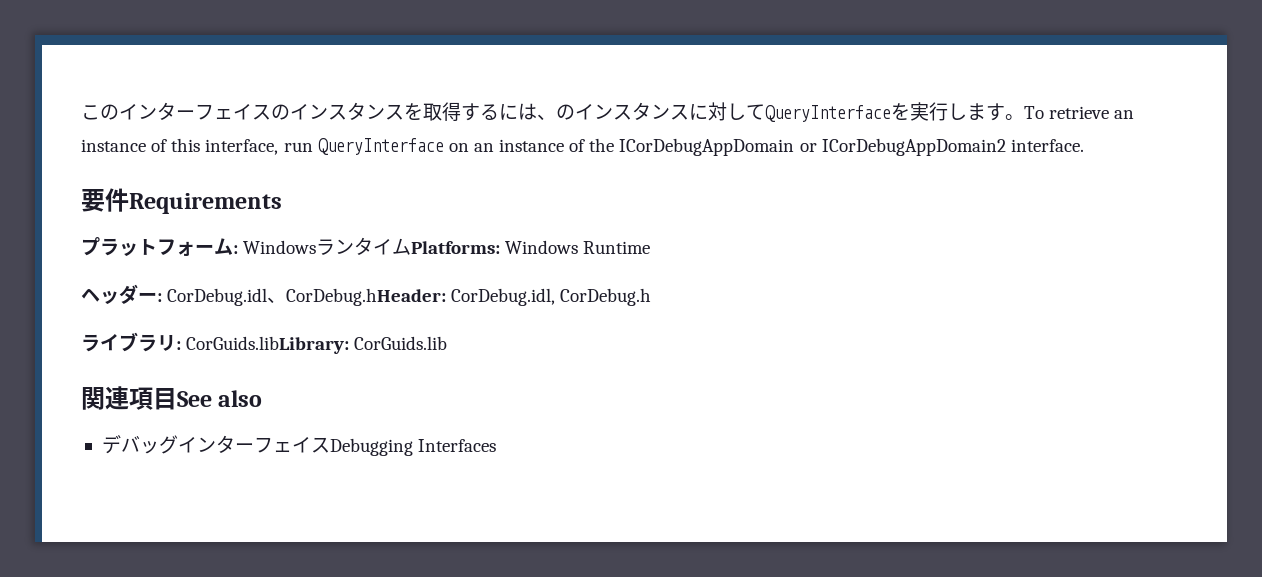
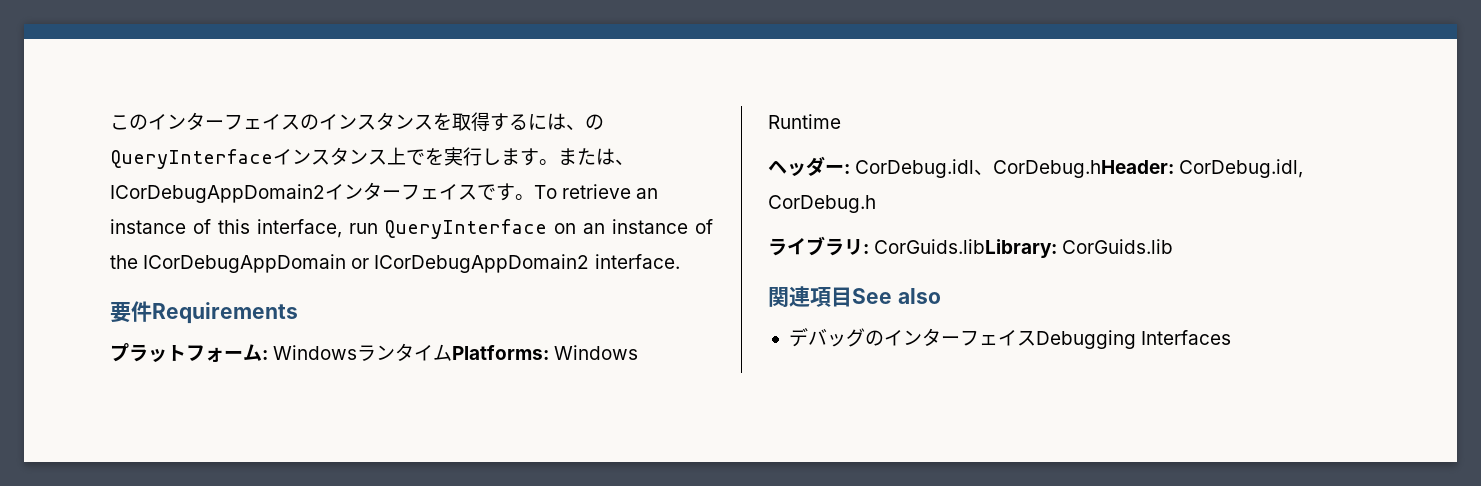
- このインターフェイスのインスタンスを取得するには、のインスタンスに対してQueryInterfaceを実行します。
+ このインターフェイスのインスタンスを取得するには、のQueryInterfaceインスタンス上でを実行します。
+ または、ICorDebugAppDomain2インターフェイスです。
- デバッグインターフェイスDebugging Interfaces
+ デバッグのインターフェイスDebugging Interfaces

